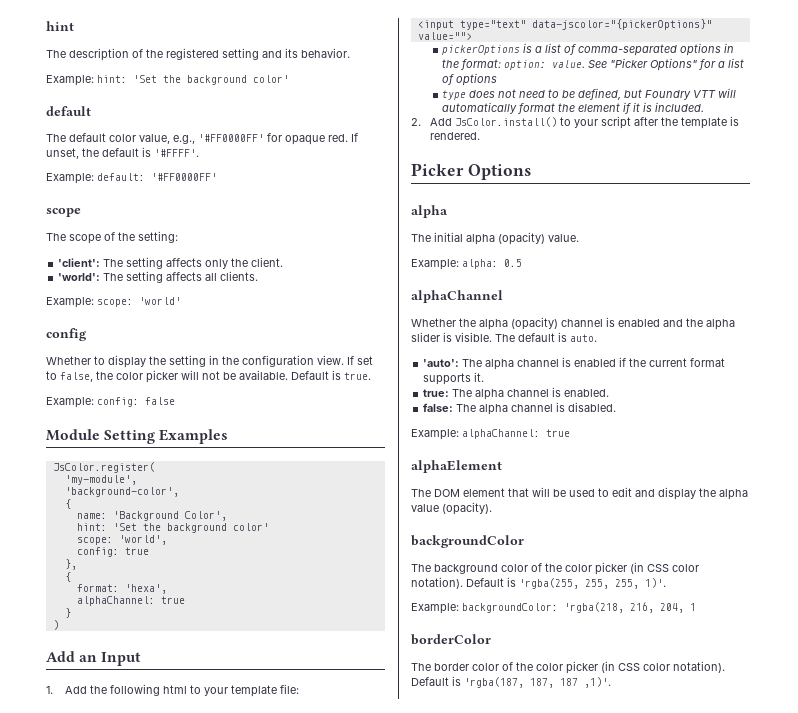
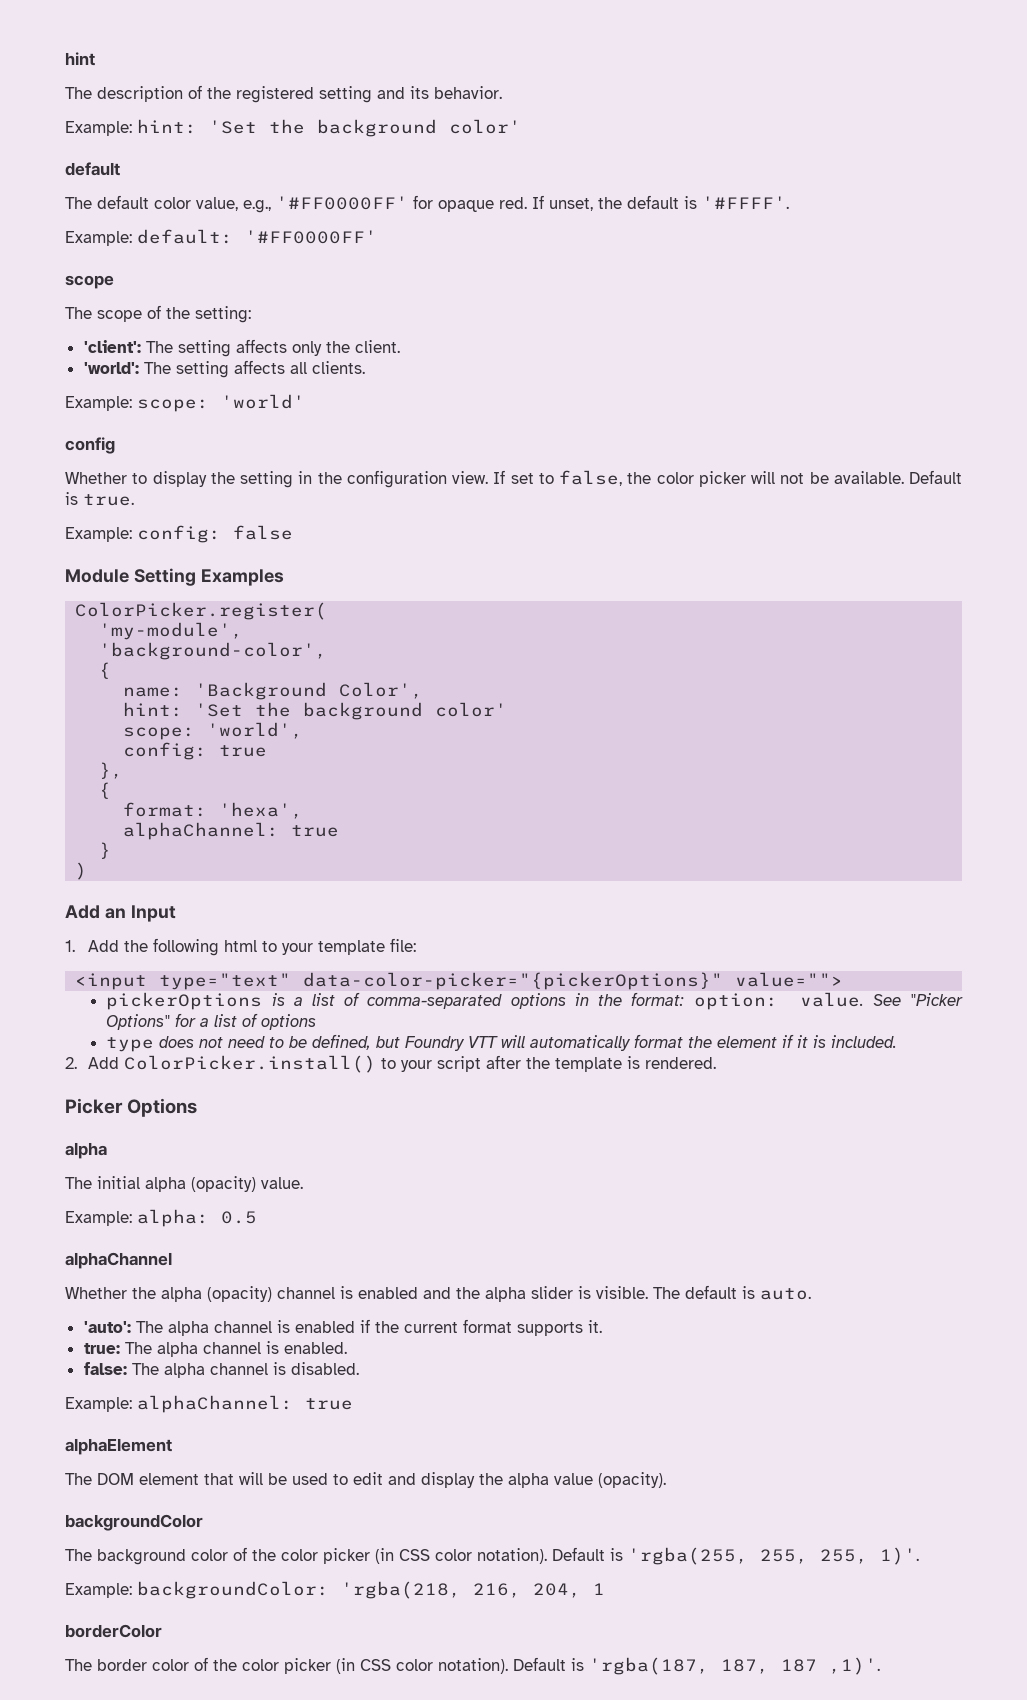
- JsColor.register(
+ ColorPicker.register(
- <input type="text" data-jscolor="{pickerOptions}" value="">
+ <input type="text" data-color-picker="{pickerOptions}" value="">
- 2. Add JsColor.install() to your script after the template is rendered.
+ 2. Add ColorPicker.install() to your script after the template is rendered.

